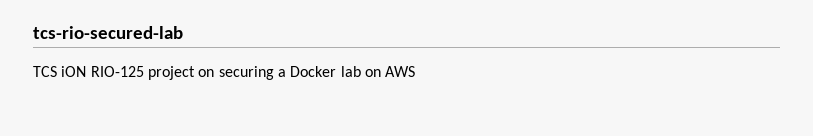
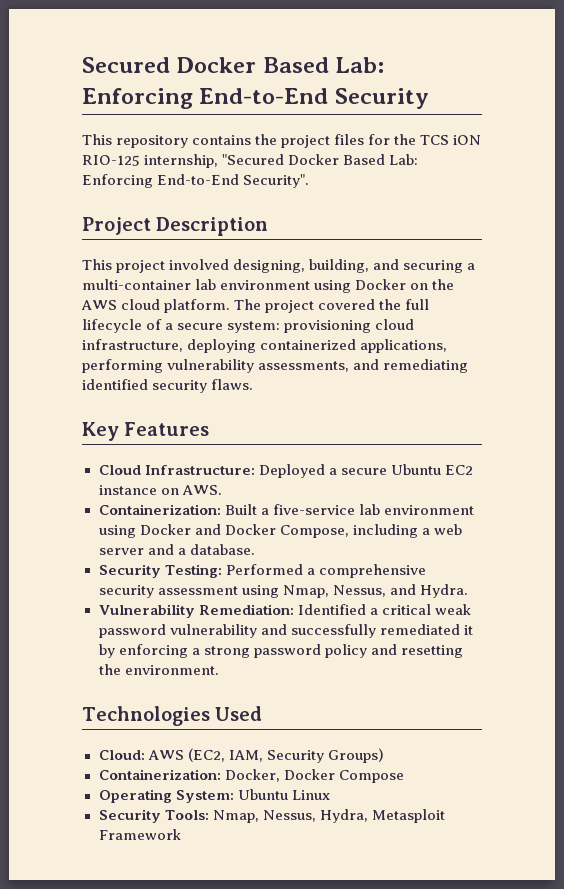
- tcs-rio-secured-lab
- TCS iON RIO-125 project on securing a Docker lab on AWS
+ Secured Docker Based Lab: Enforcing End-to-End Security
+ This repository contains the project files for the TCS iON RIO-125 internship, "Secured Docker Based Lab: Enforcing End-to-End Security".
+ Project Description
+ This project involved designing, building, and securing a multi-container lab environment using Docker on the AWS cloud platform. The project covered the full lifecycle of a secure system: provisioning cloud infrastructure, deploying containerized applications, performing vulnerability assessments, and remediating identified security flaws.
+ Key Features
+ Cloud Infrastructure: Deployed a secure Ubuntu EC2 instance on AWS.
+ Containerization: Built a five-service lab environment using Docker and Docker Compose, including a web server and a database.
+ Security Testing: Performed a comprehensive security assessment using Nmap, Nessus, and Hydra.
+ Vulnerability Remediation: Identified a critical weak password vulnerability and successfully remediated it by enforcing a strong password policy and resetting the environment.
+ Technologies Used
+ Cloud: AWS (EC2, IAM, Security Groups)
+ Containerization: Docker, Docker Compose
+ Operating System: Ubuntu Linux
+ Security Tools: Nmap, Nessus, Hydra, Metasploit Framework

